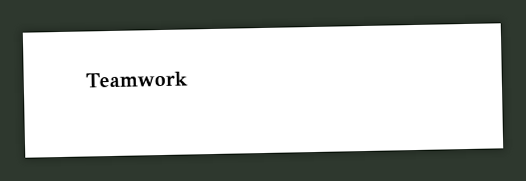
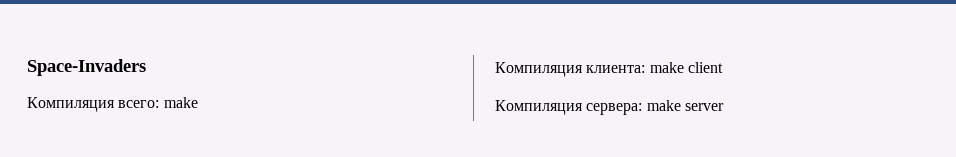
- Teamwork
+ Space-Invaders
+ Компиляция всего: make
+ Компиляция клиента: make client
+ Компиляция сервера: make server

